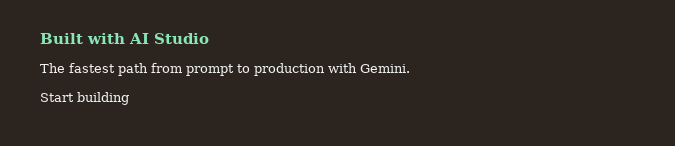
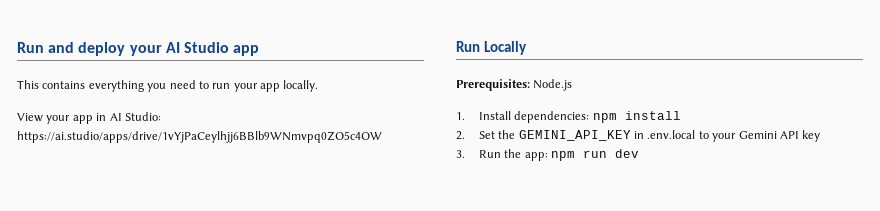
- Built with AI Studio
- The fastest path from prompt to production with Gemini.
- Start building
+ Run and deploy your AI Studio app
+ This contains everything you need to run your app locally.
+ View your app in AI Studio: https://ai.studio/apps/drive/1vYjPaCeylhjj6BBlb9WNmvpq0ZO5c4OW
+ Run Locally
+ Prerequisites: Node.js
+ 1. Install dependencies: npm install
+ 2. Set the GEMINI_API_KEY in .env.local to your Gemini API key
+ 3. Run the app: npm run dev

